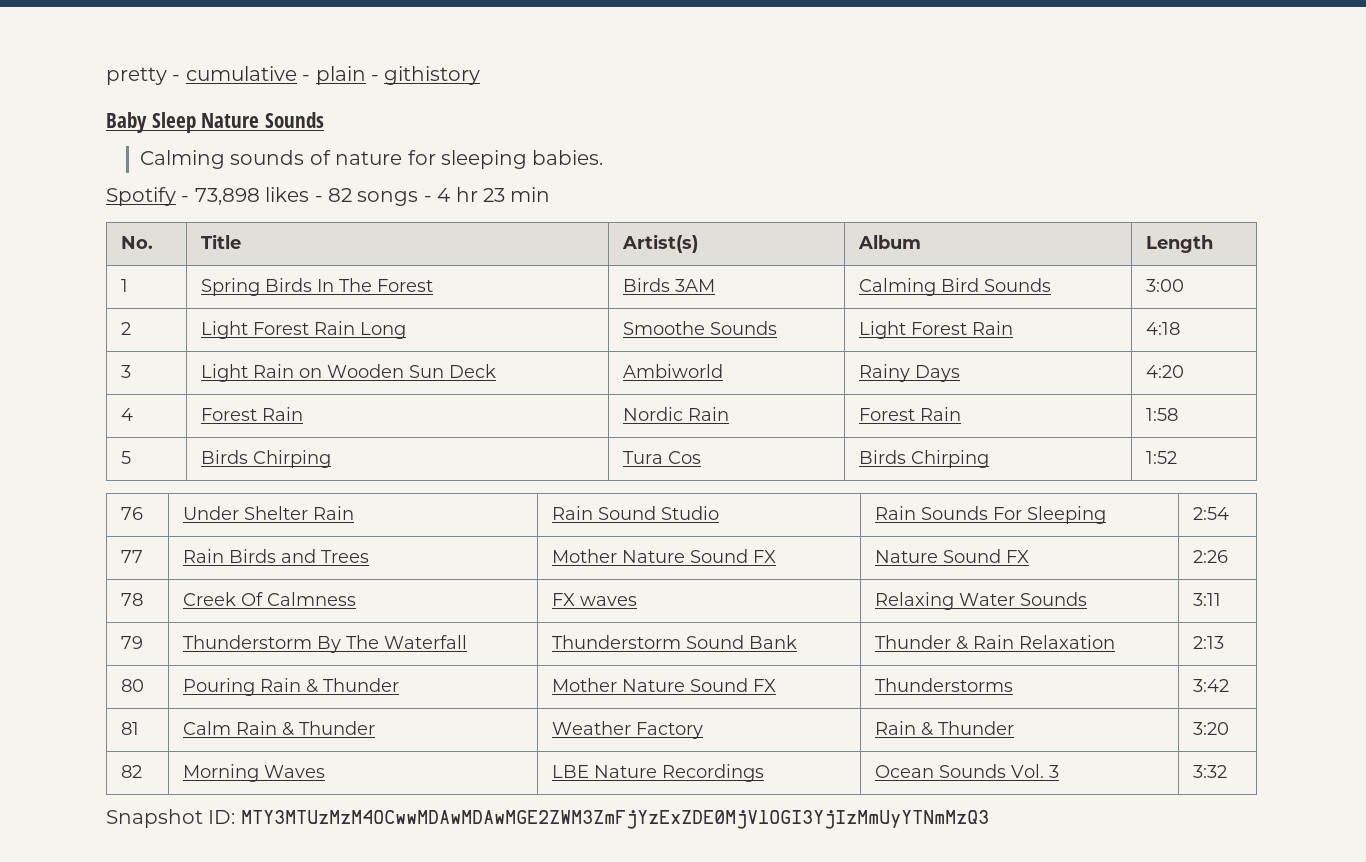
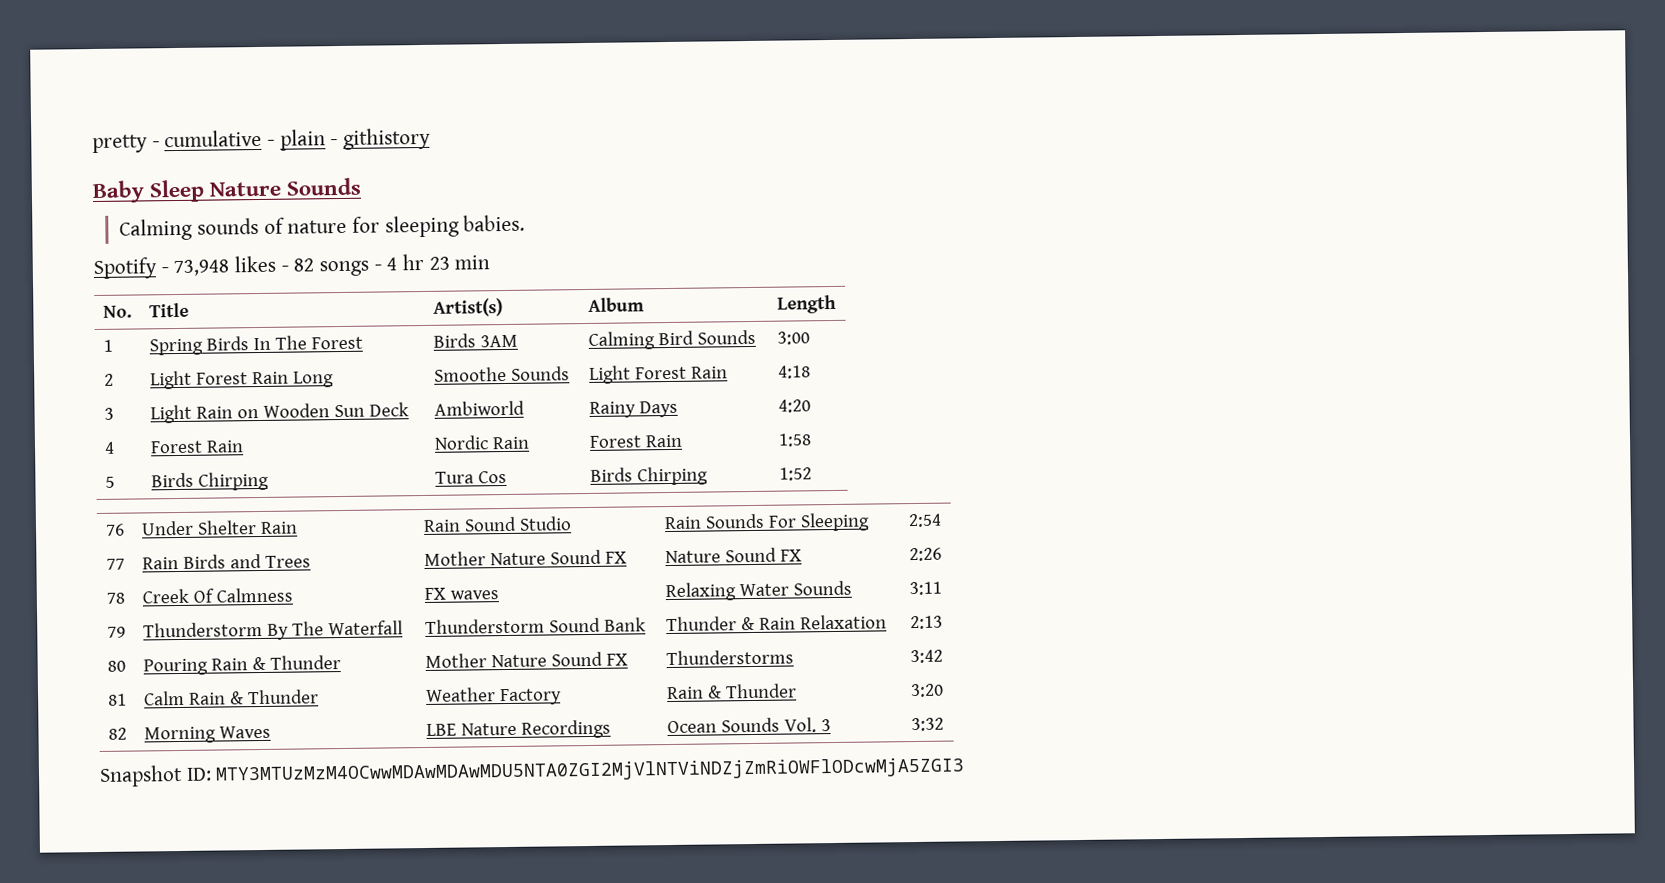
- Spotify - 73,898 likes - 82 songs - 4 hr 23 min
+ Spotify - 73,948 likes - 82 songs - 4 hr 23 min
- Snapshot ID: MTY3MTUzMzM4OCwwMDAwMDAwMGE2ZWM3ZmFjYzExZDE0MjVlOGI3YjIzMmUyYTNmMzQ3
+ Snapshot ID: MTY3MTUzMzM4OCwwMDAwMDAwMDU5NTA0ZGI2MjVlNTViNDZjZmRiOWFlODcwMjA5ZGI3

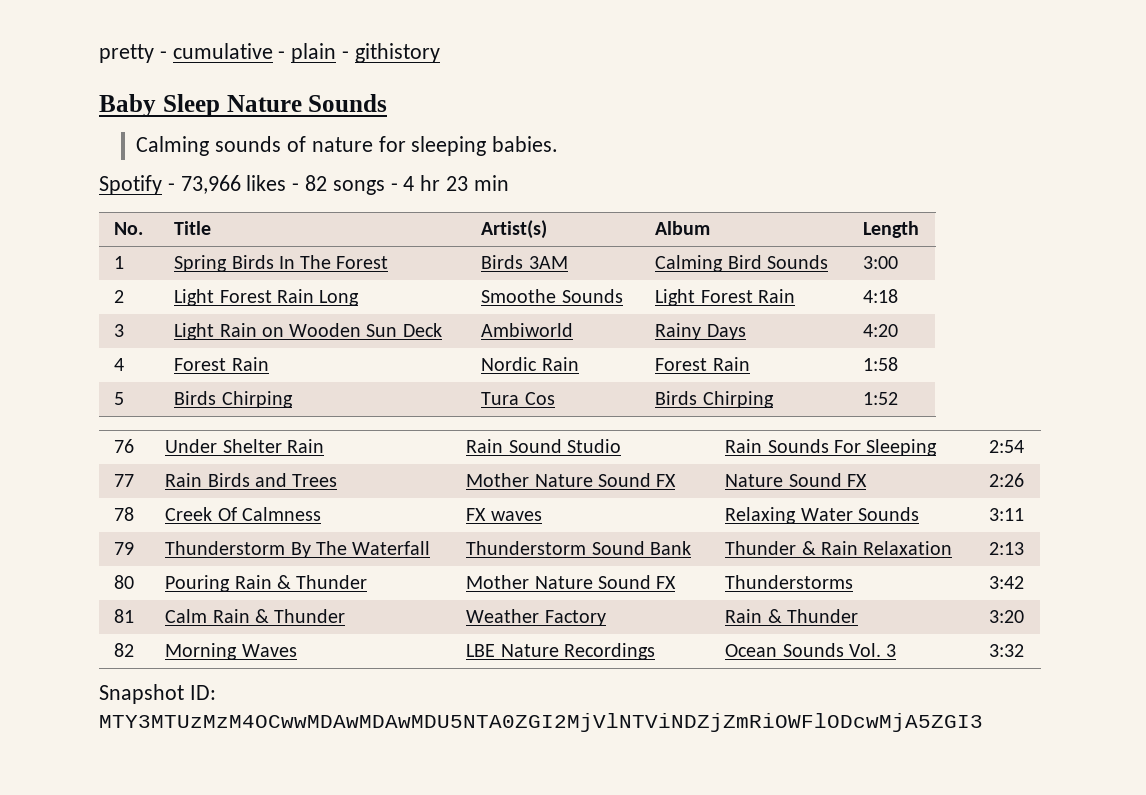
- Spotify - 73,948 likes - 82 songs - 4 hr 23 min
+ Spotify - 73,966 likes - 82 songs - 4 hr 23 min

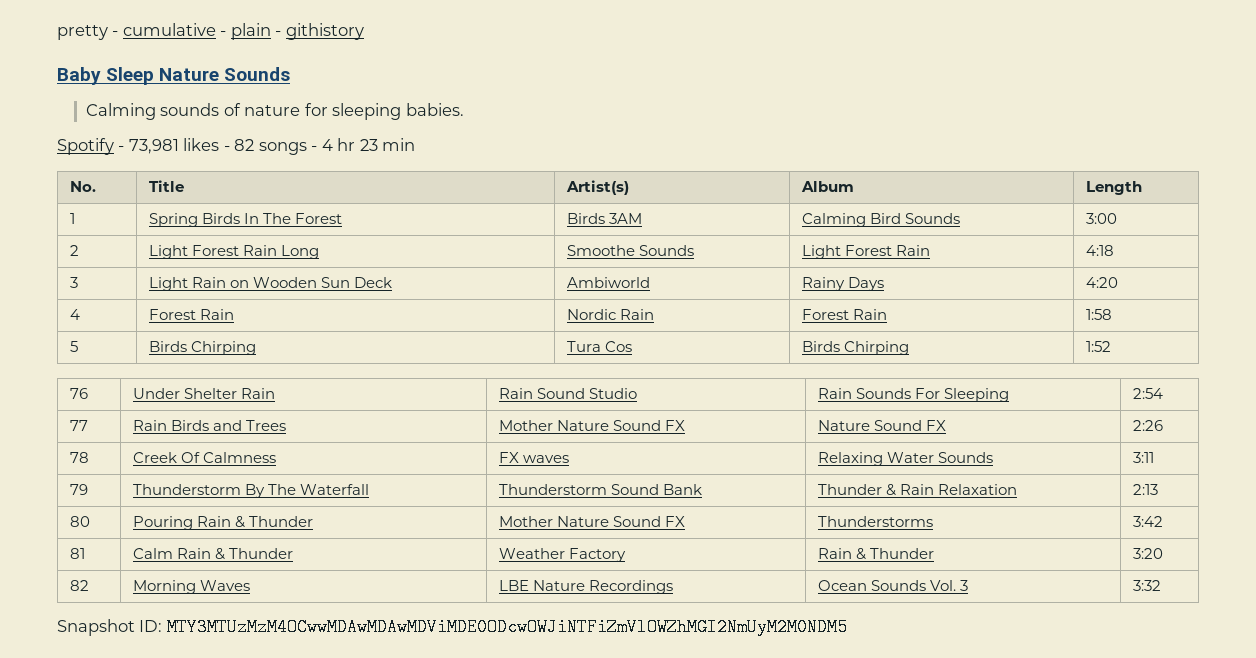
- Spotify - 73,966 likes - 82 songs - 4 hr 23 min
+ Spotify - 73,981 likes - 82 songs - 4 hr 23 min
- Snapshot ID: MTY3MTUzMzM4OCwwMDAwMDAwMDU5NTA0ZGI2MjVlNTViNDZjZmRiOWFlODcwMjA5ZGI3
+ Snapshot ID: MTY3MTUzMzM4OCwwMDAwMDAwMDViMDE0ODcwOWJiNTFiZmVlOWZhMGI2NmUyM2M0NDM5

